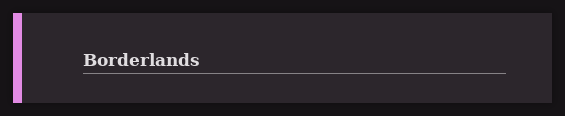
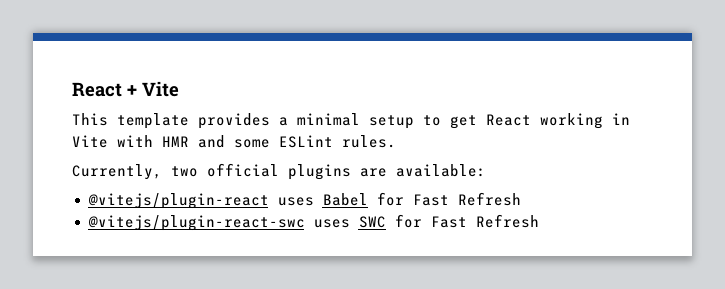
- Borderlands
+ React + Vite
+ This template provides a minimal setup to get React working in Vite with HMR and some ESLint rules.
+ Currently, two official plugins are available:
+ @vitejs/plugin-react uses Babel for Fast Refresh
+ @vitejs/plugin-react-swc uses SWC for Fast Refresh

